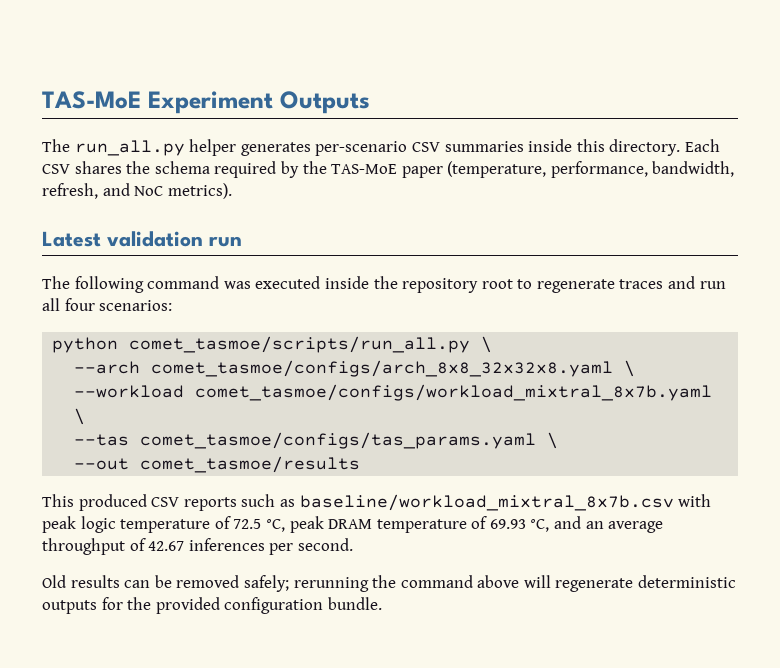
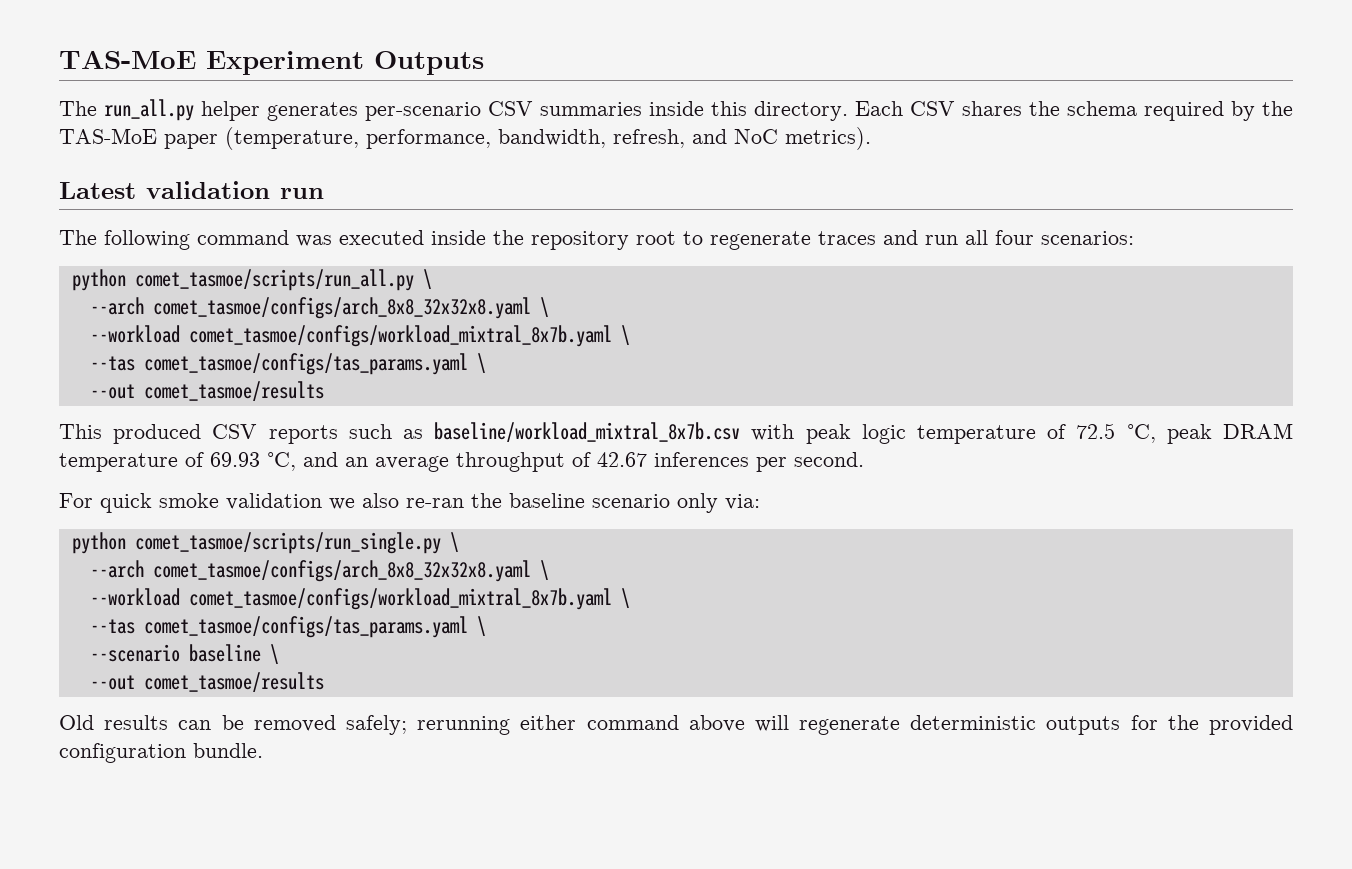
+ For quick smoke validation we also re-ran the baseline scenario only via:
+ python comet_tasmoe/scripts/run_single.py \
+ --arch comet_tasmoe/configs/arch_8x8_32x32x8.yaml \
+ --workload comet_tasmoe/configs/workload_mixtral_8x7b.yaml \
+ --tas comet_tasmoe/configs/tas_params.yaml \
+ --scenario baseline \
+ --out comet_tasmoe/results
- Old results can be removed safely; rerunning the command above will regenerate deterministic outputs for the provided configuration bundle.
+ Old results can be removed safely; rerunning either command above will regenerate deterministic outputs for the provided configuration bundle.

